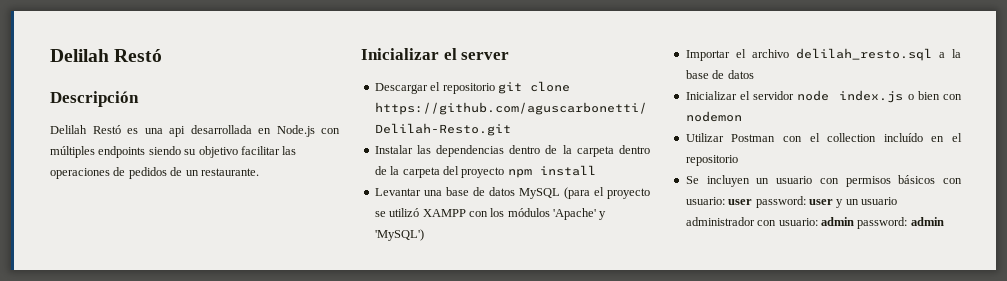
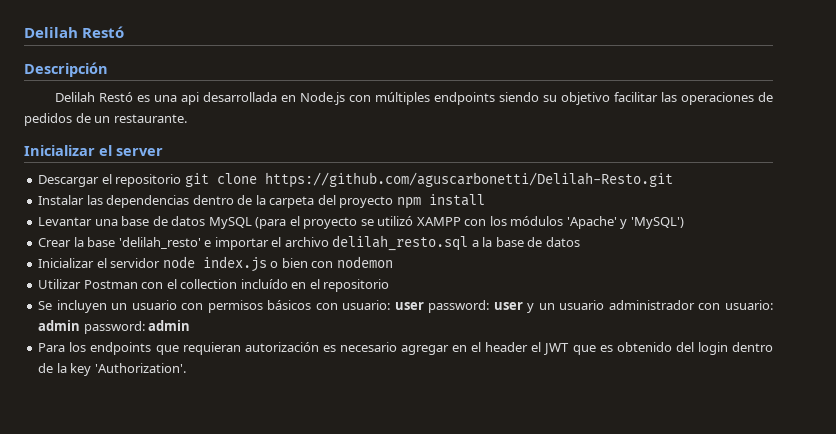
- Instalar las dependencias dentro de la carpeta dentro de la carpeta del proyecto npm install
+ Instalar las dependencias dentro de la carpeta del proyecto npm install
- Importar el archivo delilah_resto.sql a la base de datos
+ Crear la base 'delilah_resto' e importar el archivo delilah_resto.sql a la base de datos
+ Para los endpoints que requieran autorización es necesario agregar en el header el JWT que es obtenido del login dentro de la key 'Authorization'.

